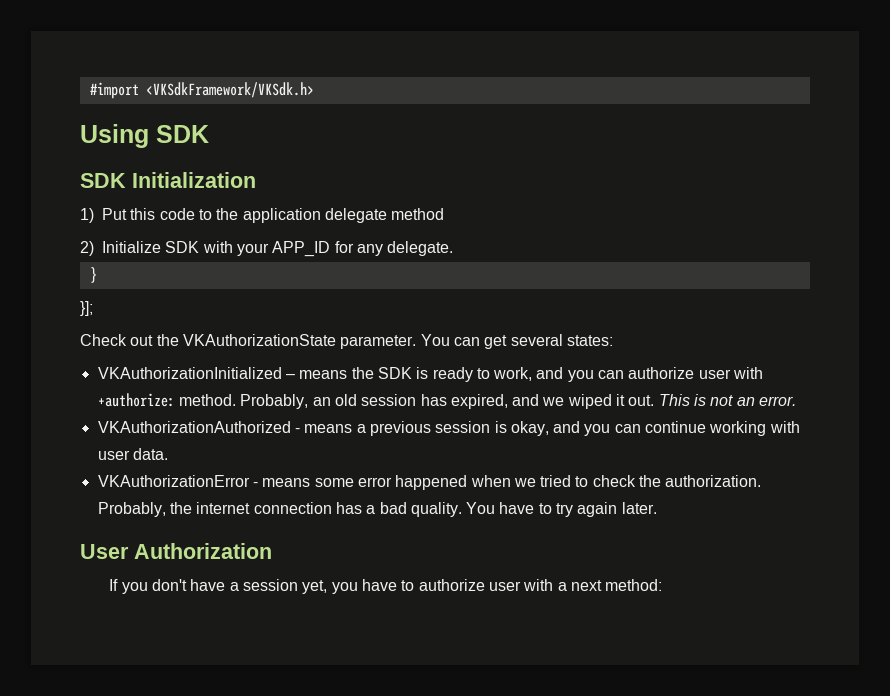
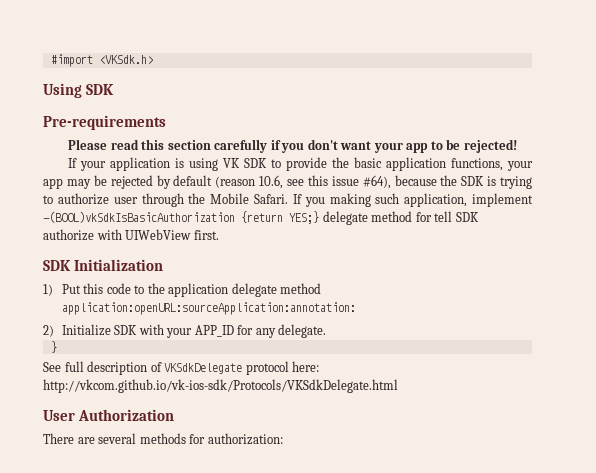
- #import <VKSdkFramework/VKSdk.h>
+ #import <VKSdk.h>
+ Pre-requirements
+ Please read this section carefully if you don't want your app to be rejected!
+ If your application is using VK SDK to provide the basic application functions, your app may be rejected by default (reason 10.6, see this issue #64), because the SDK is trying to authorize user through the Mobile Safari. If you making such application, implement -(BOOL)vkSdkIsBasicAuthorization {return YES;} delegate method for tell SDK authorize with UIWebView first.
- 1) Put this code to the application delegate method
+ 1) Put this code to the application delegate method application:openURL:sourceApplication:annotation:
- }];
- Check out the VKAuthorizationState parameter. You can get several states:
- VKAuthorizationInitialized – means the SDK is ready to work, and you can authorize user with +authorize: method. Probably, an old session has expired, and we wiped it out. This is not an error.
- VKAuthorizationAuthorized - means a previous session is okay, and you can continue working with user data.
- VKAuthorizationError - means some error happened when we tried to check the authorization. Probably, the internet connection has a bad quality. You have to try again later.
+ See full description of VKSdkDelegate protocol here: http://vkcom.github.io/vk-ios-sdk/Protocols/VKSdkDelegate.html
  User Authorization
- If you don't have a session yet, you have to authorize user with a next method:
+ There are several methods for authorization:

